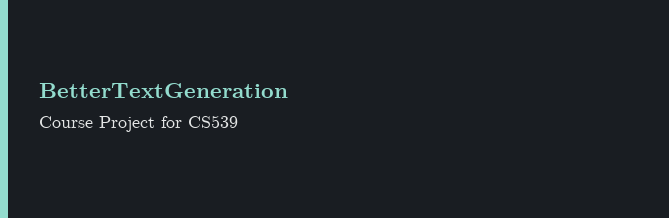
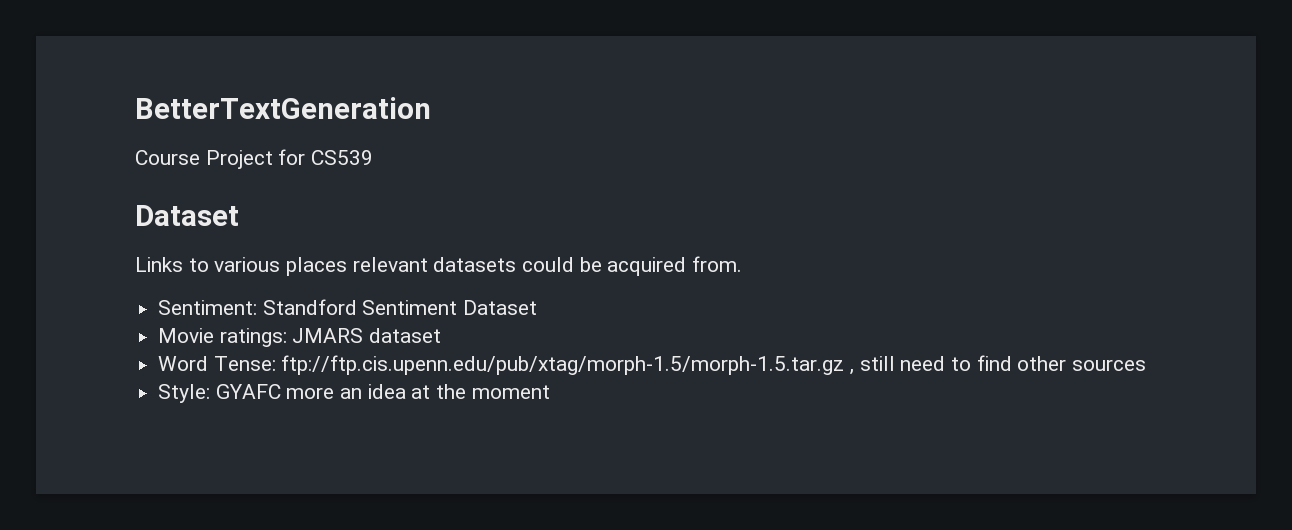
  Course Project for CS539
+ Dataset
+ Links to various places relevant datasets could be acquired from.
+ Sentiment: Standford Sentiment Dataset
+ Movie ratings: JMARS dataset
+ Word Tense: ftp://ftp.cis.upenn.edu/pub/xtag/morph-1.5/morph-1.5.tar.gz , still need to find other sources
+ Style: GYAFC more an idea at the moment

